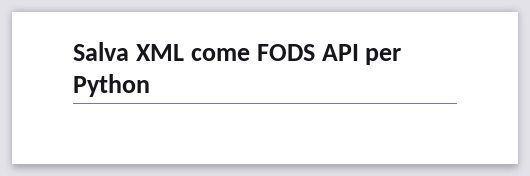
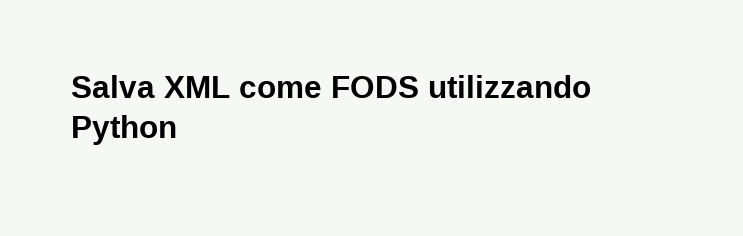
- Salva XML come FODS API per Python
+ Salva XML come FODS utilizzando Python

